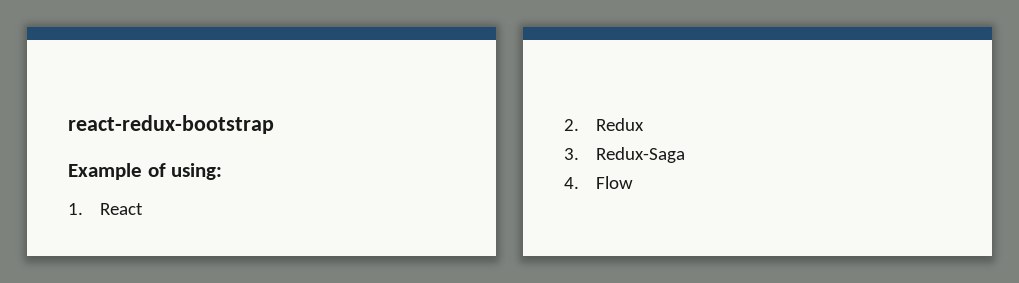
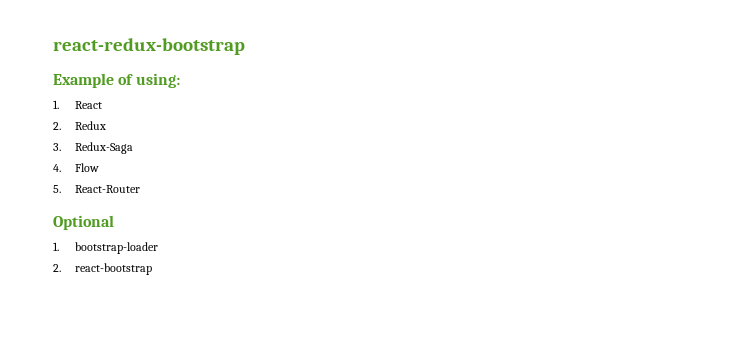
+ 5. React-Router
+ Optional
+ 1. bootstrap-loader
+ 2. react-bootstrap

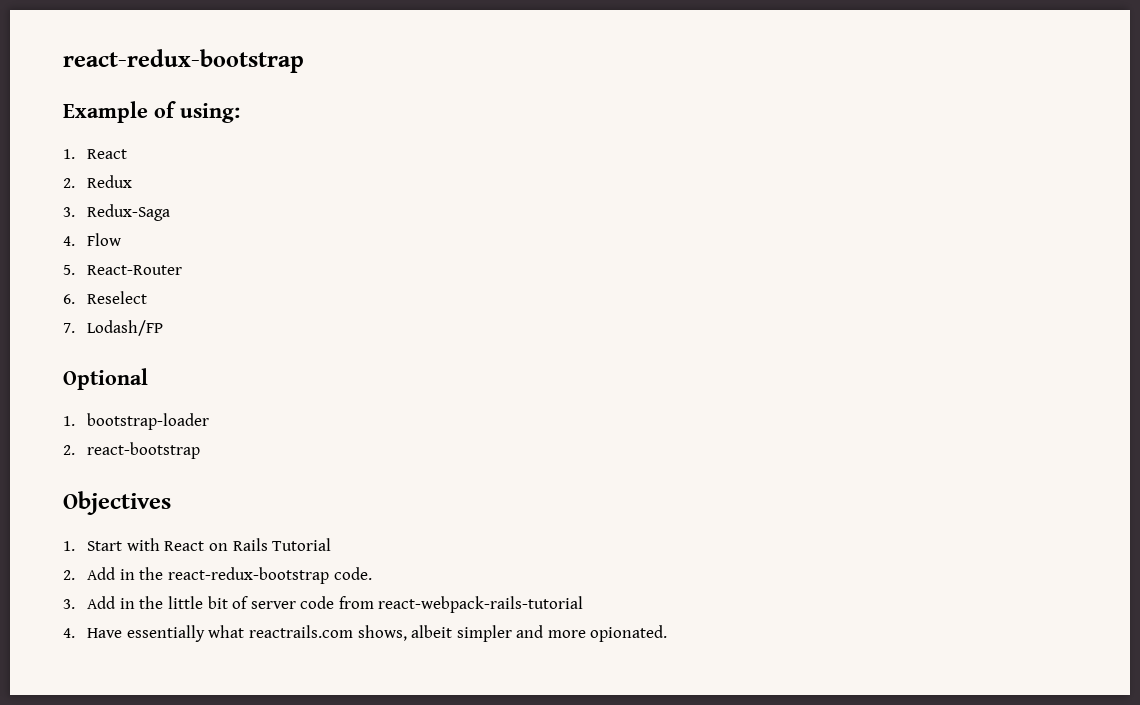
+ 6. Reselect
+ 7. Lodash/FP
+ Objectives
+ 1. Start with React on Rails Tutorial
+ 2. Add in the react-redux-bootstrap code.
+ 3. Add in the little bit of server code from react-webpack-rails-tutorial
+ 4. Have essentially what reactrails.com shows, albeit simpler and more opionated.

